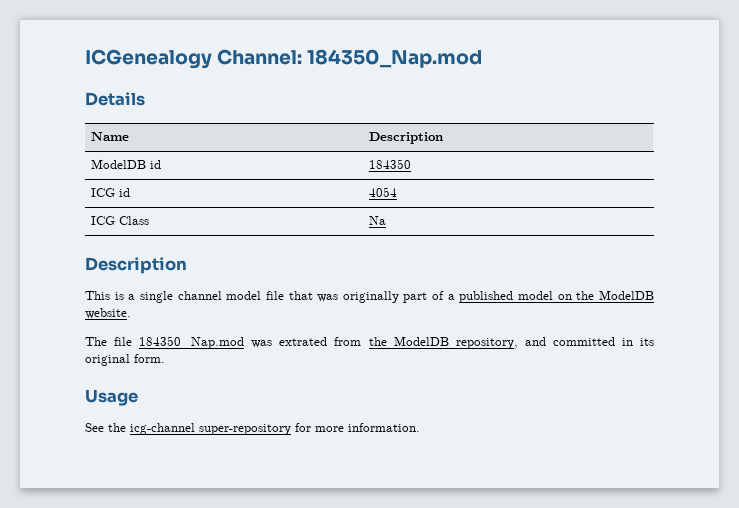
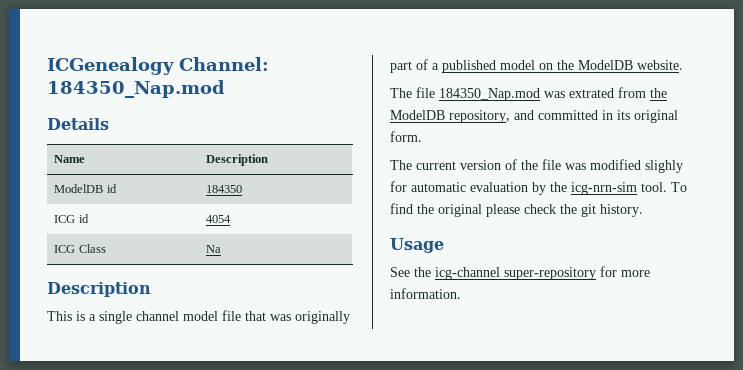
+ The current version of the file was modified slighly for automatic evaluation by the icg-nrn-sim tool. To find the original please check the git history.

